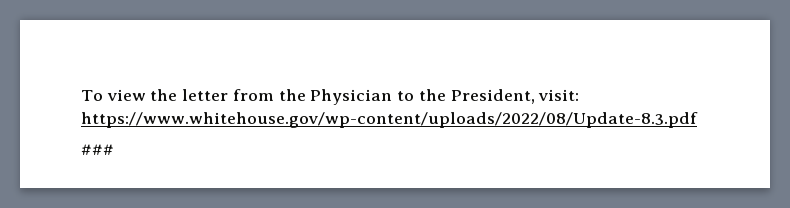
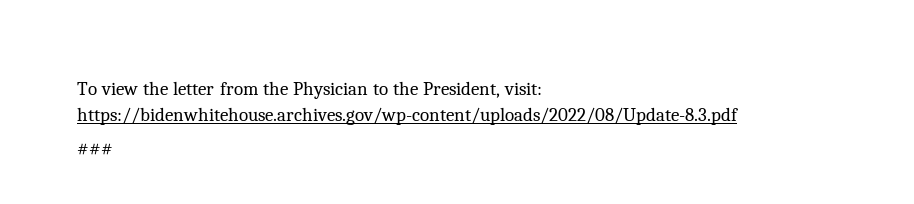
- To view the letter from the Physician to the President, visit: https://www.whitehouse.gov/wp-content/uploads/2022/08/Update-8.3.pdf
+ To view the letter from the Physician to the President, visit: https://bidenwhitehouse.archives.gov/wp-content/uploads/2022/08/Update-8.3.pdf

